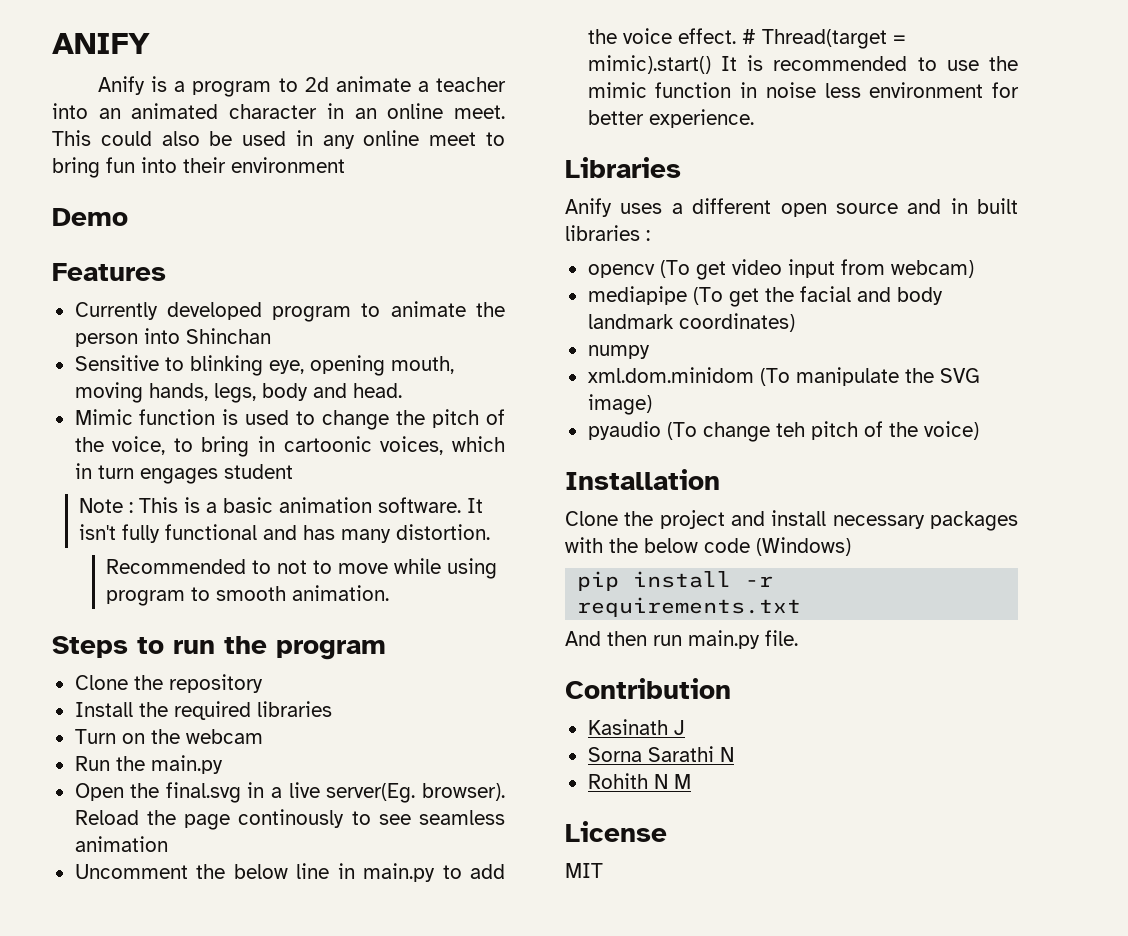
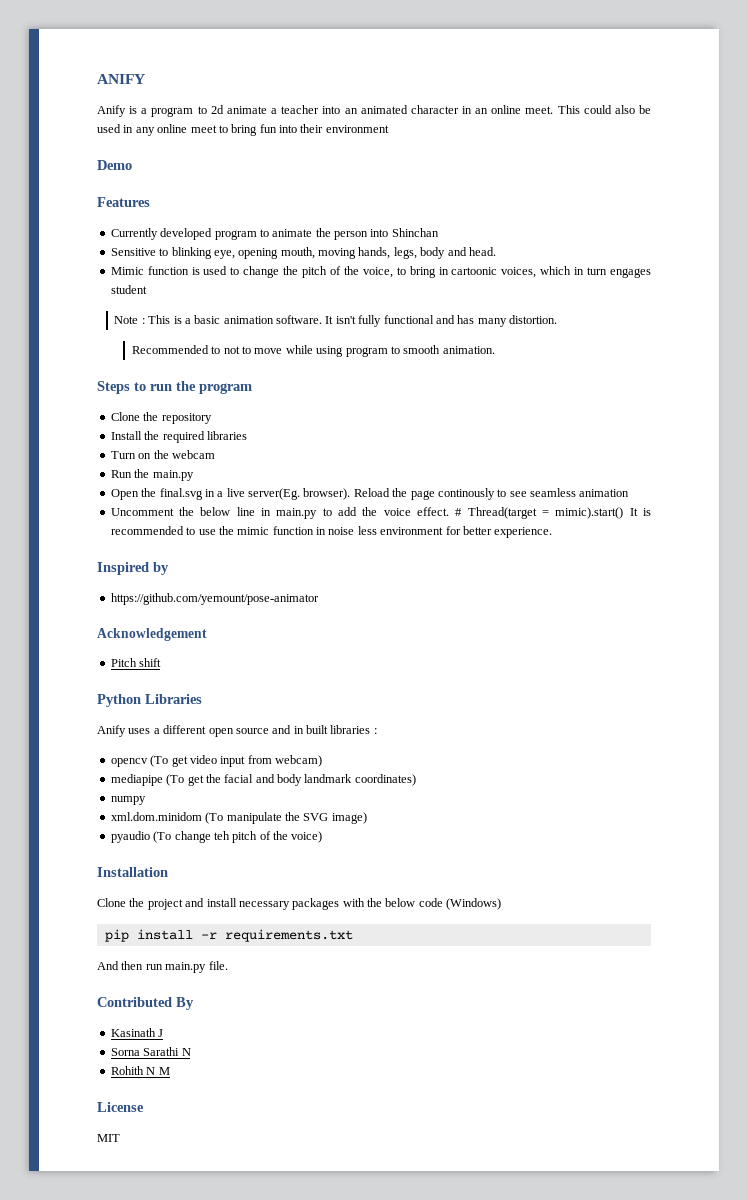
- Libraries
+ Inspired by
+ https://github.com/yemount/pose-animator
+ Acknowledgement
+ Pitch shift
+ Python Libraries
- Contribution
+ Contributed By

